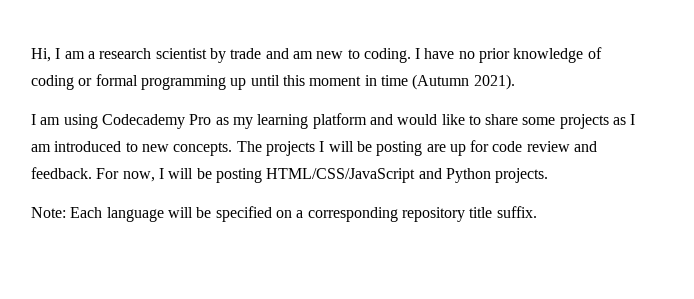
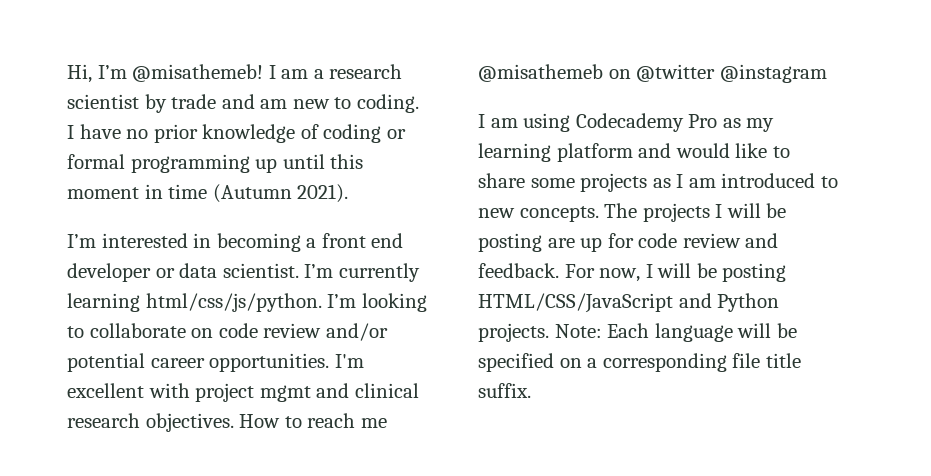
- Hi, I am a research scientist by trade and am new to coding.
+ Hi, I’m @misathemeb! I am a research scientist by trade and am new to coding.
+ I’m interested in becoming a front end developer or data scientist. I’m currently learning html/css/js/python. I’m looking to collaborate on code review and/or potential career opportunities. I'm excellent with project mgmt and clinical research objectives. How to reach me @misathemeb on @twitter @instagram
- For now, I will be posting HTML/CSS/JavaScript and Python projects.
- Note: Each language will be specified on a corresponding repository title suffix.
+ For now, I will be posting HTML/CSS/JavaScript and Python projects. Note: Each language will be specified on a corresponding file title suffix.

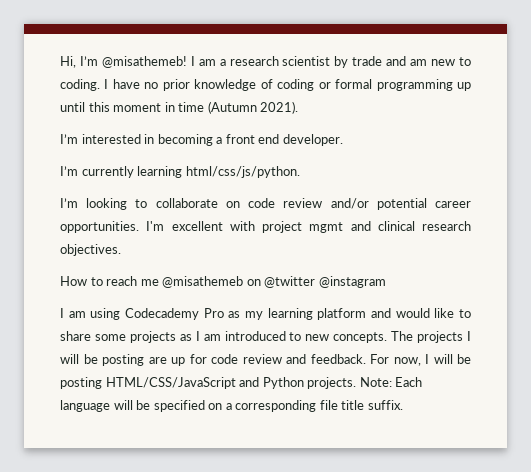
- I’m interested in becoming a front end developer or data scientist. I’m currently learning html/css/js/python. I’m looking to collaborate on code review and/or potential career opportunities.
+ I’m interested in becoming a front end developer.
+ I’m currently learning html/css/js/python.
+ I’m looking to collaborate on code review and/or potential career opportunities.
- I'm excellent with project mgmt and clinical research objectives. How to reach me @misathemeb on @twitter @instagram
+ I'm excellent with project mgmt and clinical research objectives.
+ How to reach me @misathemeb on @twitter @instagram

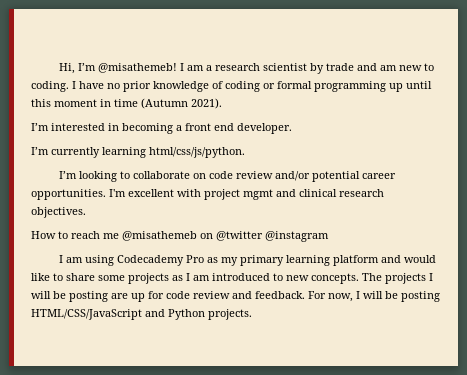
- I am using Codecademy Pro as my learning platform and would like to share some projects as I am introduced to new concepts.
+ I am using Codecademy Pro as my primary learning platform and would like to share some projects as I am introduced to new concepts.
- Note: Each language will be specified on a corresponding file title suffix.

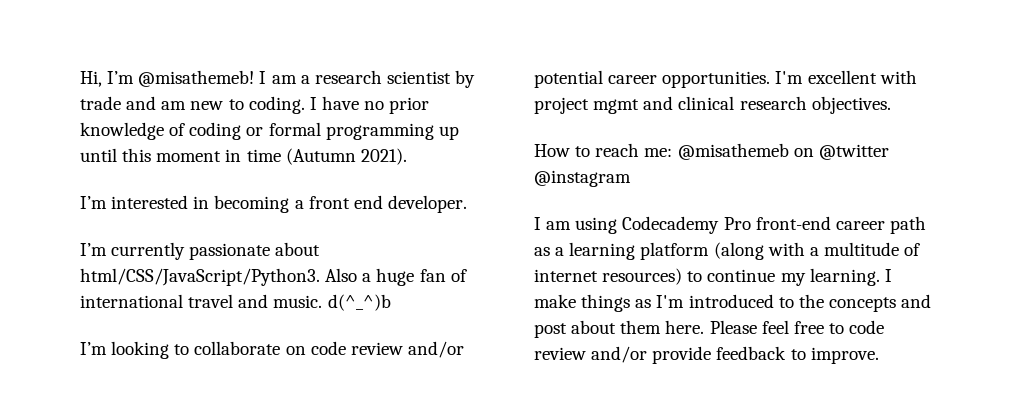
- I’m currently learning html/css/js/python.
+ I’m currently passionate about html/CSS/JavaScript/Python3. Also a huge fan of international travel and music. d(^_^)b
- How to reach me @misathemeb on @twitter @instagram
+ How to reach me: @misathemeb on @twitter @instagram
- I am using Codecademy Pro as my primary learning platform and would like to share some projects as I am introduced to new concepts. The projects I will be posting are up for code review and feedback. For now, I will be posting HTML/CSS/JavaScript and Python projects.
+ I am using Codecademy Pro front-end career path as a learning platform (along with a multitude of internet resources) to continue my learning. I make things as I'm introduced to the concepts and post about them here. Please feel free to code review and/or provide feedback to improve.

